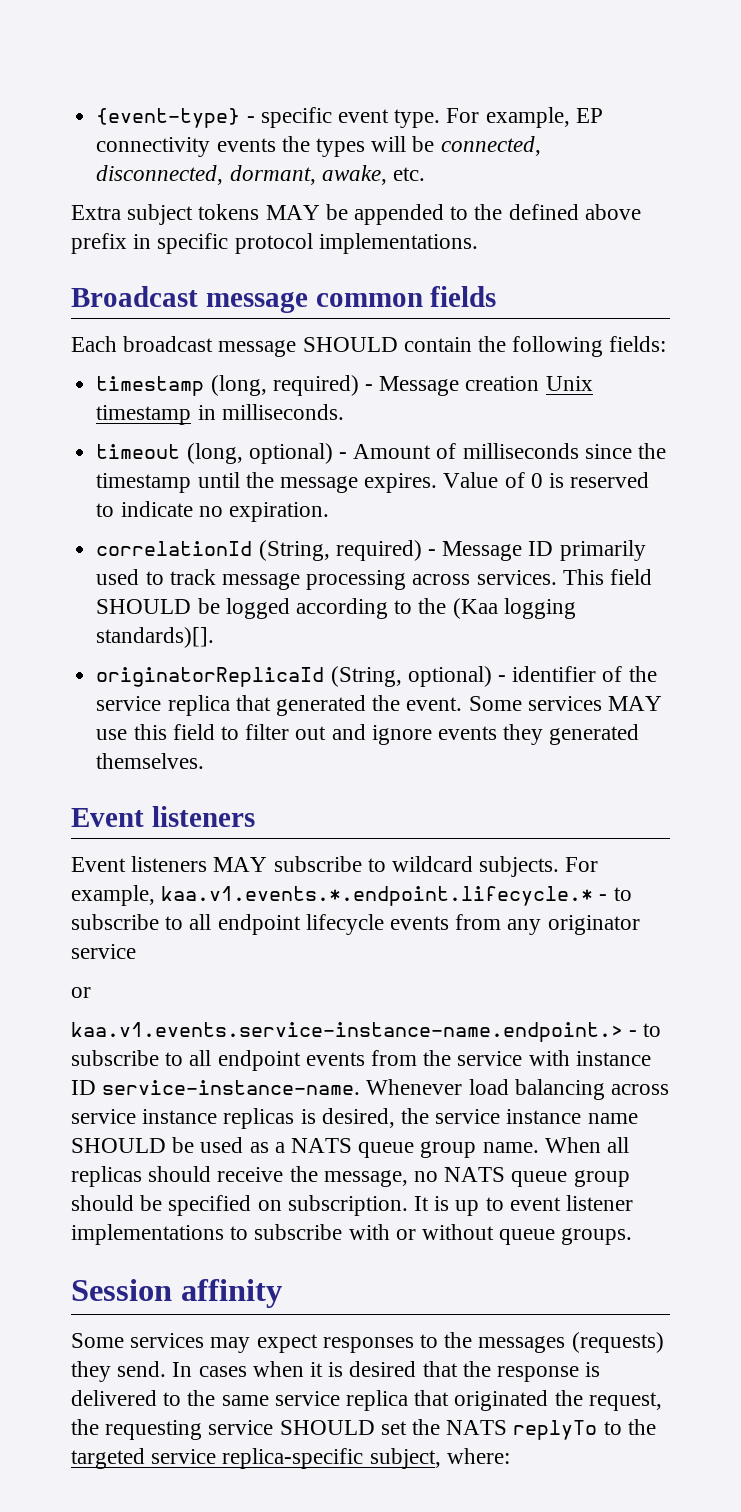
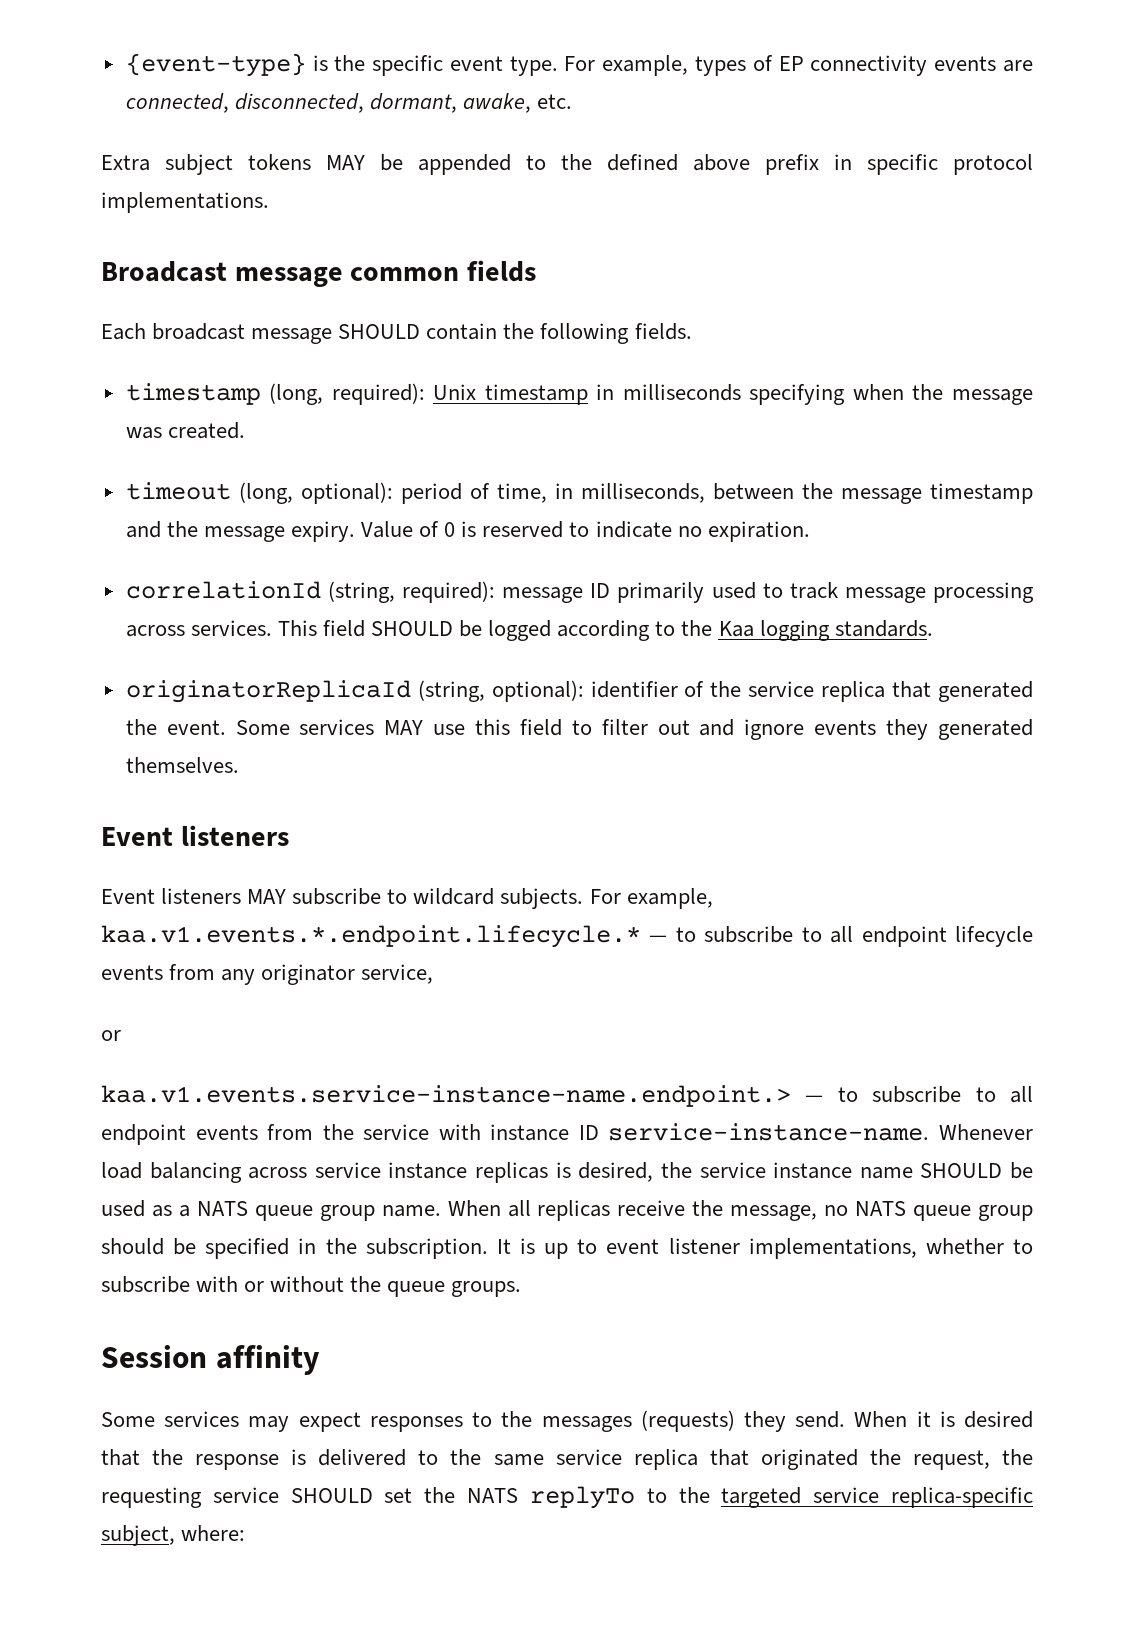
- {event-type} - specific event type.
+ {event-type} is the specific event type.
- For example, EP connectivity events the types will be connected, disconnected, dormant, awake, etc.
+ For example, types of EP connectivity events are connected, disconnected, dormant, awake, etc.
- Each broadcast message SHOULD contain the following fields:
+ Each broadcast message SHOULD contain the following fields.
- timestamp (long, required) - Message creation Unix timestamp in milliseconds.
- timeout (long, optional) - Amount of milliseconds since the timestamp until the message expires.
+ timestamp (long, required): Unix timestamp in milliseconds specifying when the message was created.
+ timeout (long, optional): period of time, in milliseconds, between the message timestamp and the message expiry.
- correlationId (String, required) - Message ID primarily used to track message processing across services.
+ correlationId (string, required): message ID primarily used to track message processing across services.
- This field SHOULD be logged according to the (Kaa logging standards)[].
- originatorReplicaId (String, optional) - identifier of the service replica that generated the event.
+ This field SHOULD be logged according to the Kaa logging standards.
+ originatorReplicaId (string, optional): identifier of the service replica that generated the event.
- For example, kaa.v1.events.*.endpoint.lifecycle.* - to subscribe to all endpoint lifecycle events from any originator service
+ For example, kaa.v1.events.*.endpoint.lifecycle.* — to subscribe to all endpoint lifecycle events from any originator service,
- kaa.v1.events.service-instance-name.endpoint.> - to subscribe to all endpoint events from the service with instance ID service-instance-name.
+ kaa.v1.events.service-instance-name.endpoint.> — to subscribe to all endpoint events from the service with instance ID service-instance-name.
- When all replicas should receive the message, no NATS queue group should be specified on subscription.
+ When all replicas receive the message, no NATS queue group should be specified in the subscription.
- It is up to event listener implementations to subscribe with or without queue groups.
+ It is up to event listener implementations, whether to subscribe with or without the queue groups.
- In cases when it is desired that the response is delivered to the same service replica that originated the request, the requesting service SHOULD set the NATS replyTo to the targeted service replica-specific subject, where:
+ When it is desired that the response is delivered to the same service replica that originated the request, the requesting service SHOULD set the NATS replyTo to the targeted service replica-specific subject, where:

